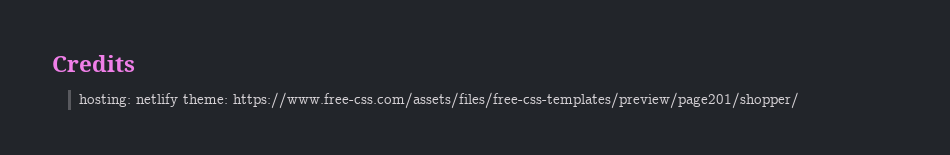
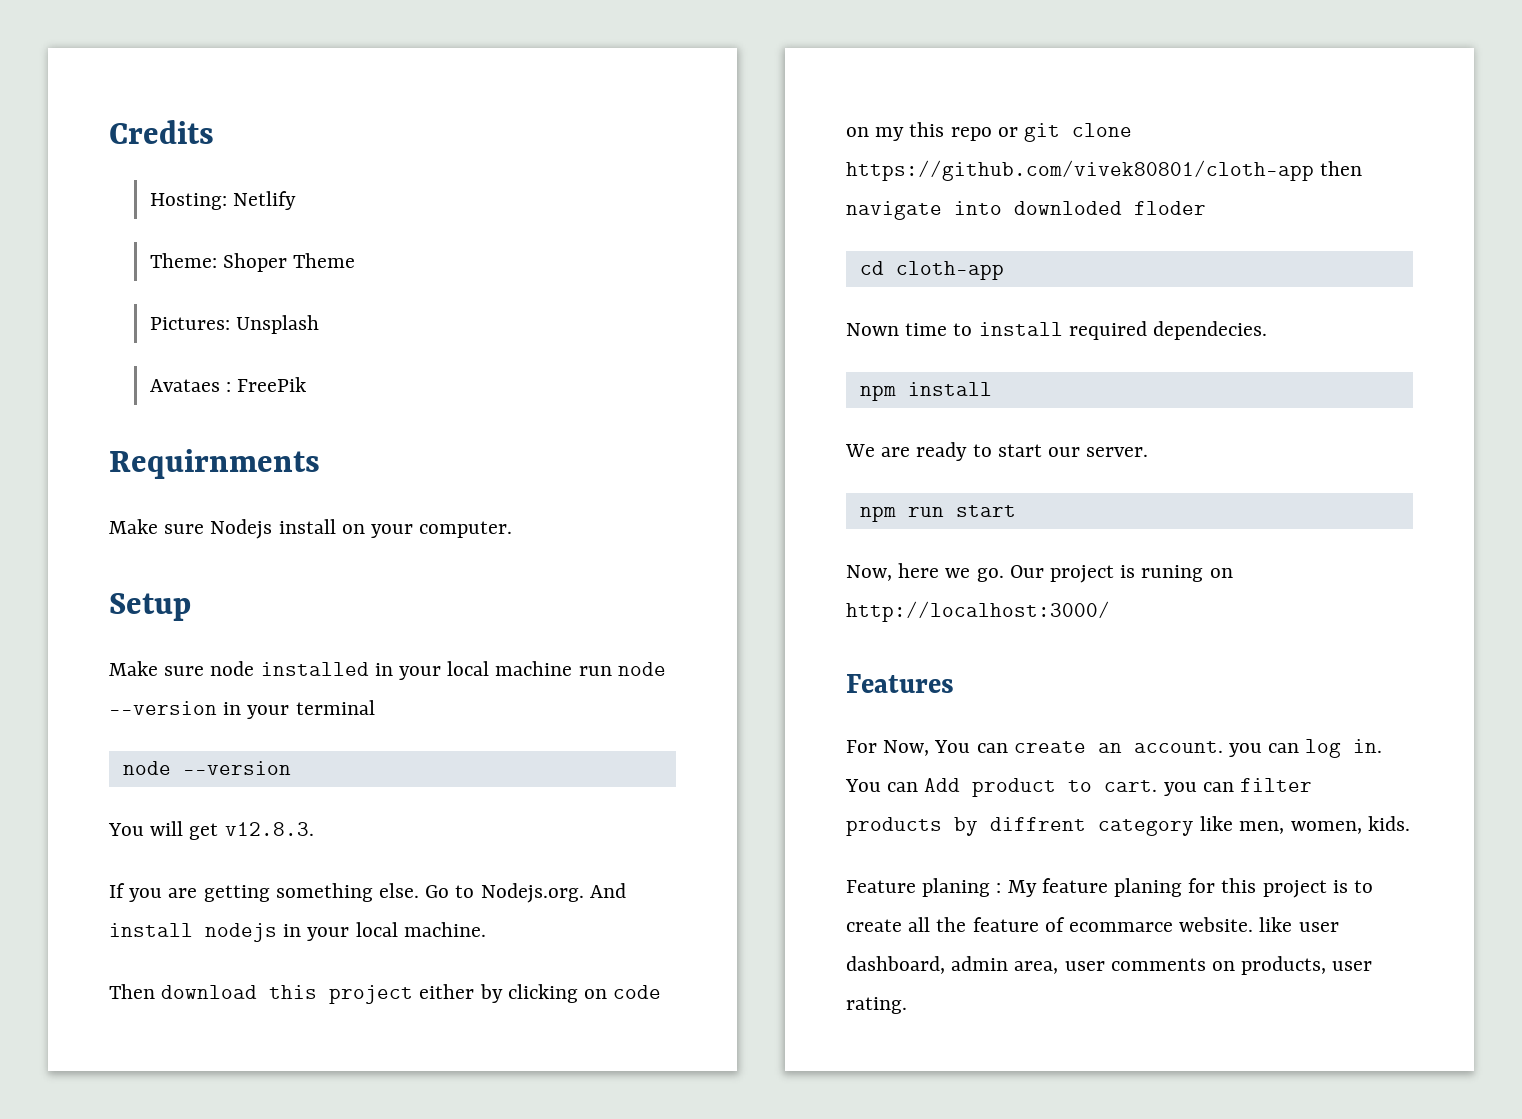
- hosting: netlify theme: https://www.free-css.com/assets/files/free-css-templates/preview/page201/shopper/
+ Hosting: Netlify
+ Theme: Shoper Theme
+ Pictures: Unsplash
+ Avataes : FreePik
+ Requirnments
+ Make sure Nodejs install on your computer.
+ Setup
+ Make sure node installed in your local machine run node --version in your terminal
+ node --version
+ You will get v12.8.3.
+ If you are getting something else. Go to Nodejs.org. And install nodejs in your local machine.
+ Then download this project either by clicking on code on my this repo or git clone https://github.com/vivek80801/cloth-app then navigate into downloded floder
+ cd cloth-app
+ Nown time to install required dependecies.
+ npm install
+ We are ready to start our server.
+ npm run start
+ Now, here we go. Our project is runing on http://localhost:3000/
+ Features
+ For Now, You can create an account. you can log in. You can Add product to cart. you can filter products by diffrent category like men, women, kids.
+ Feature planing : My feature planing for this project is to create all the feature of ecommarce website. like user dashboard, admin area, user comments on products, user rating.

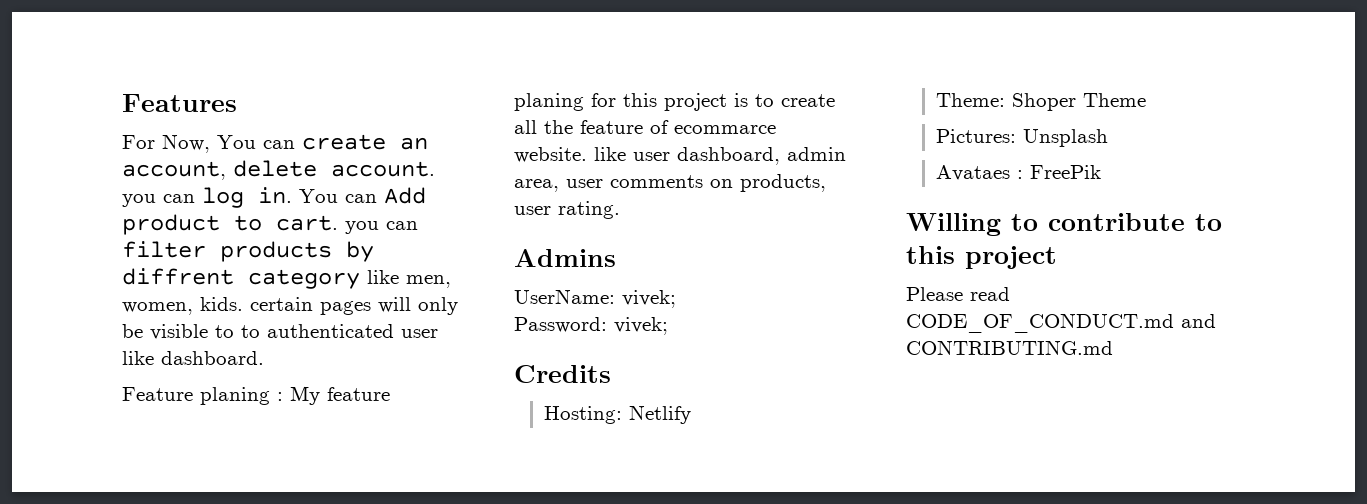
- Credits
- Hosting: Netlify
- Theme: Shoper Theme
- Pictures: Unsplash
- Avataes : FreePik
- Requirnments
- Make sure Nodejs install on your computer.
- Setup
- Make sure node installed in your local machine run node --version in your terminal
- node --version
- You will get v12.8.3.
- If you are getting something else. Go to Nodejs.org. And install nodejs in your local machine.
- Then download this project either by clicking on code on my this repo or git clone https://github.com/vivek80801/cloth-app then navigate into downloded floder
- cd cloth-app
- Nown time to install required dependecies.
- npm install
- We are ready to start our server.
- npm run start
- Now, here we go. Our project is runing on http://localhost:3000/
- For Now, You can create an account. you can log in.
+ For Now, You can create an account, delete account. you can log in.
- You can Add product to cart. you can filter products by diffrent category like men, women, kids.
+ You can Add product to cart. you can filter products by diffrent category like men, women, kids. certain pages will only be visible to to authenticated user like dashboard.
+ Admins
+ UserName: vivek;
+ Password: vivek;
+ Credits
+ Hosting: Netlify
+ Theme: Shoper Theme
+ Pictures: Unsplash
+ Avataes : FreePik
+ Willing to contribute to this project
+ Please read CODE_OF_CONDUCT.md and CONTRIBUTING.md

